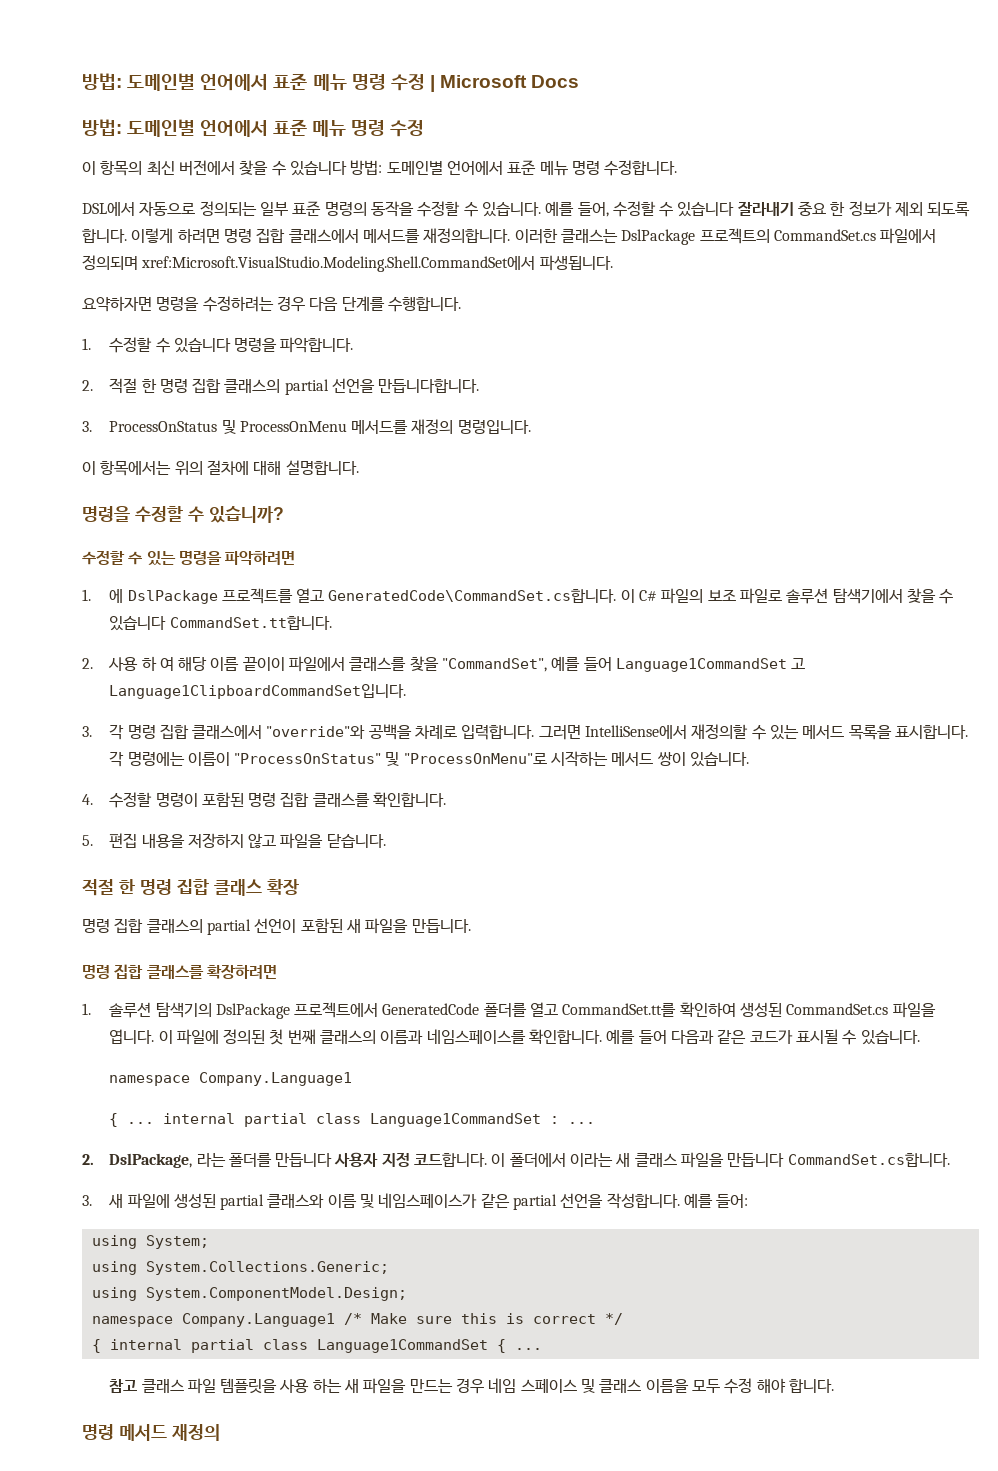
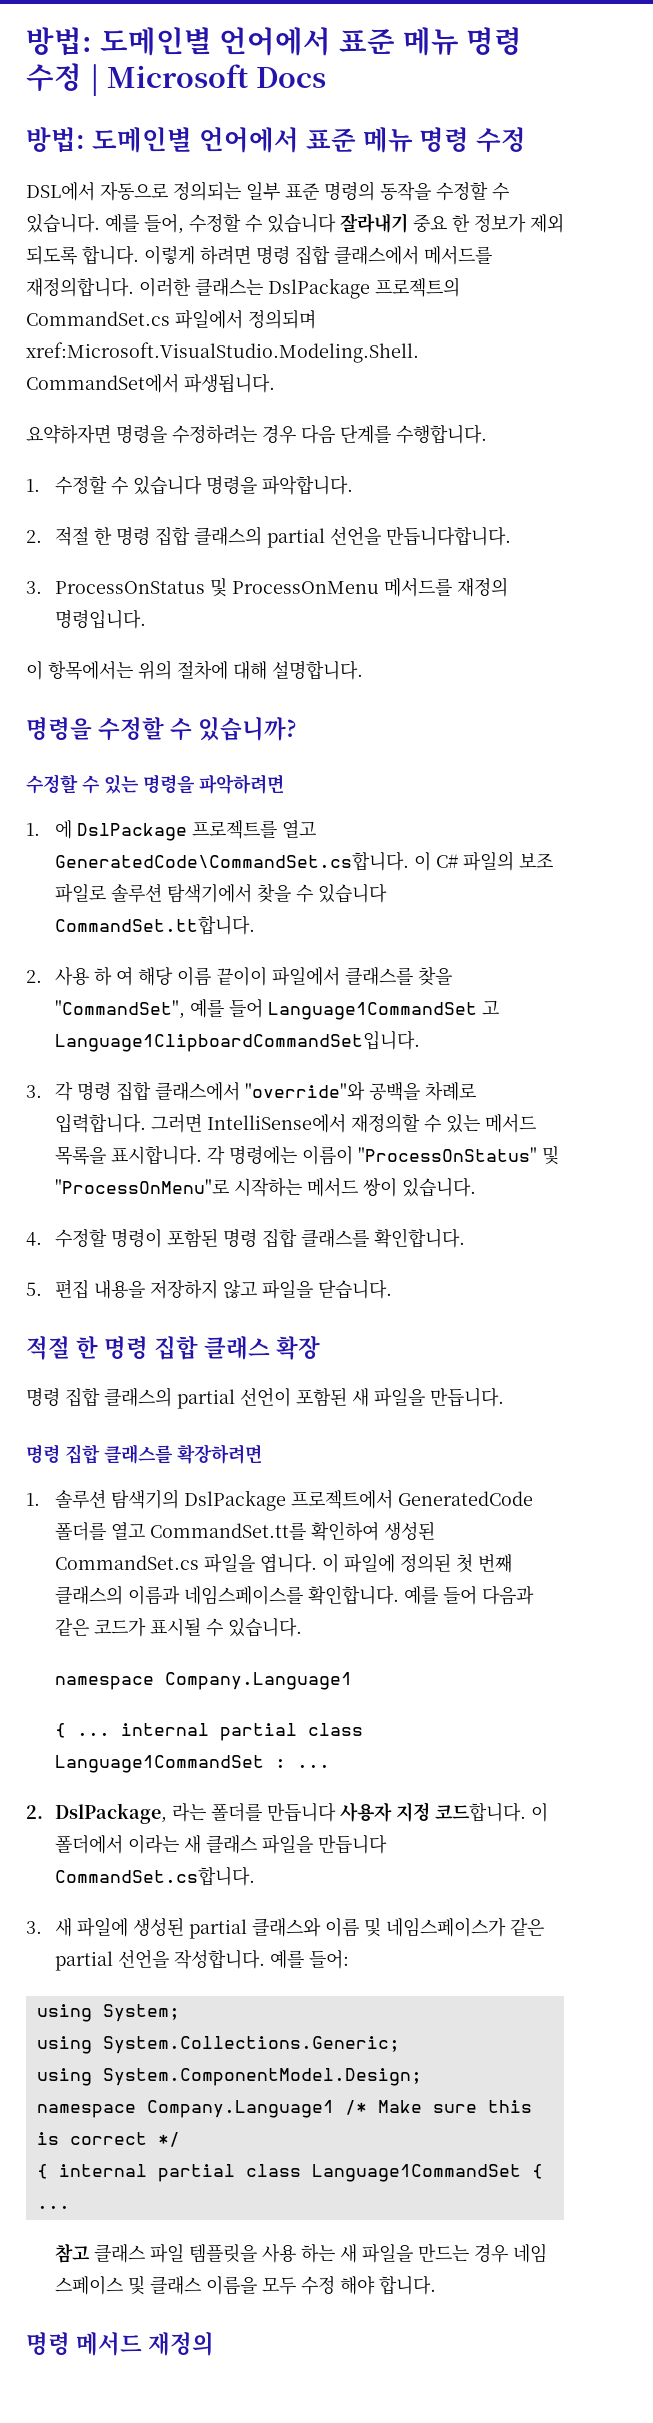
- 이 항목의 최신 버전에서 찾을 수 있습니다 방법: 도메인별 언어에서 표준 메뉴 명령 수정합니다.

